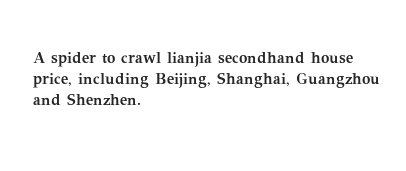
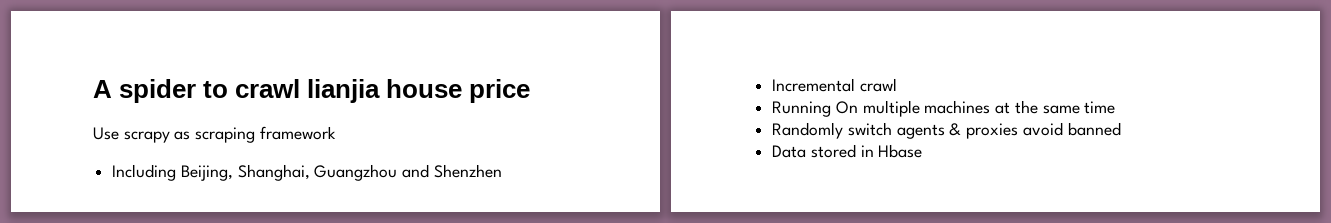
- A spider to crawl lianjia secondhand house price, including Beijing, Shanghai, Guangzhou and Shenzhen.
+ A spider to crawl lianjia house price
+ Use scrapy as scraping framework
+ Including Beijing, Shanghai, Guangzhou and Shenzhen
+ Incremental crawl
+ Running On multiple machines at the same time
+ Randomly switch agents & proxies avoid banned
+ Data stored in Hbase

